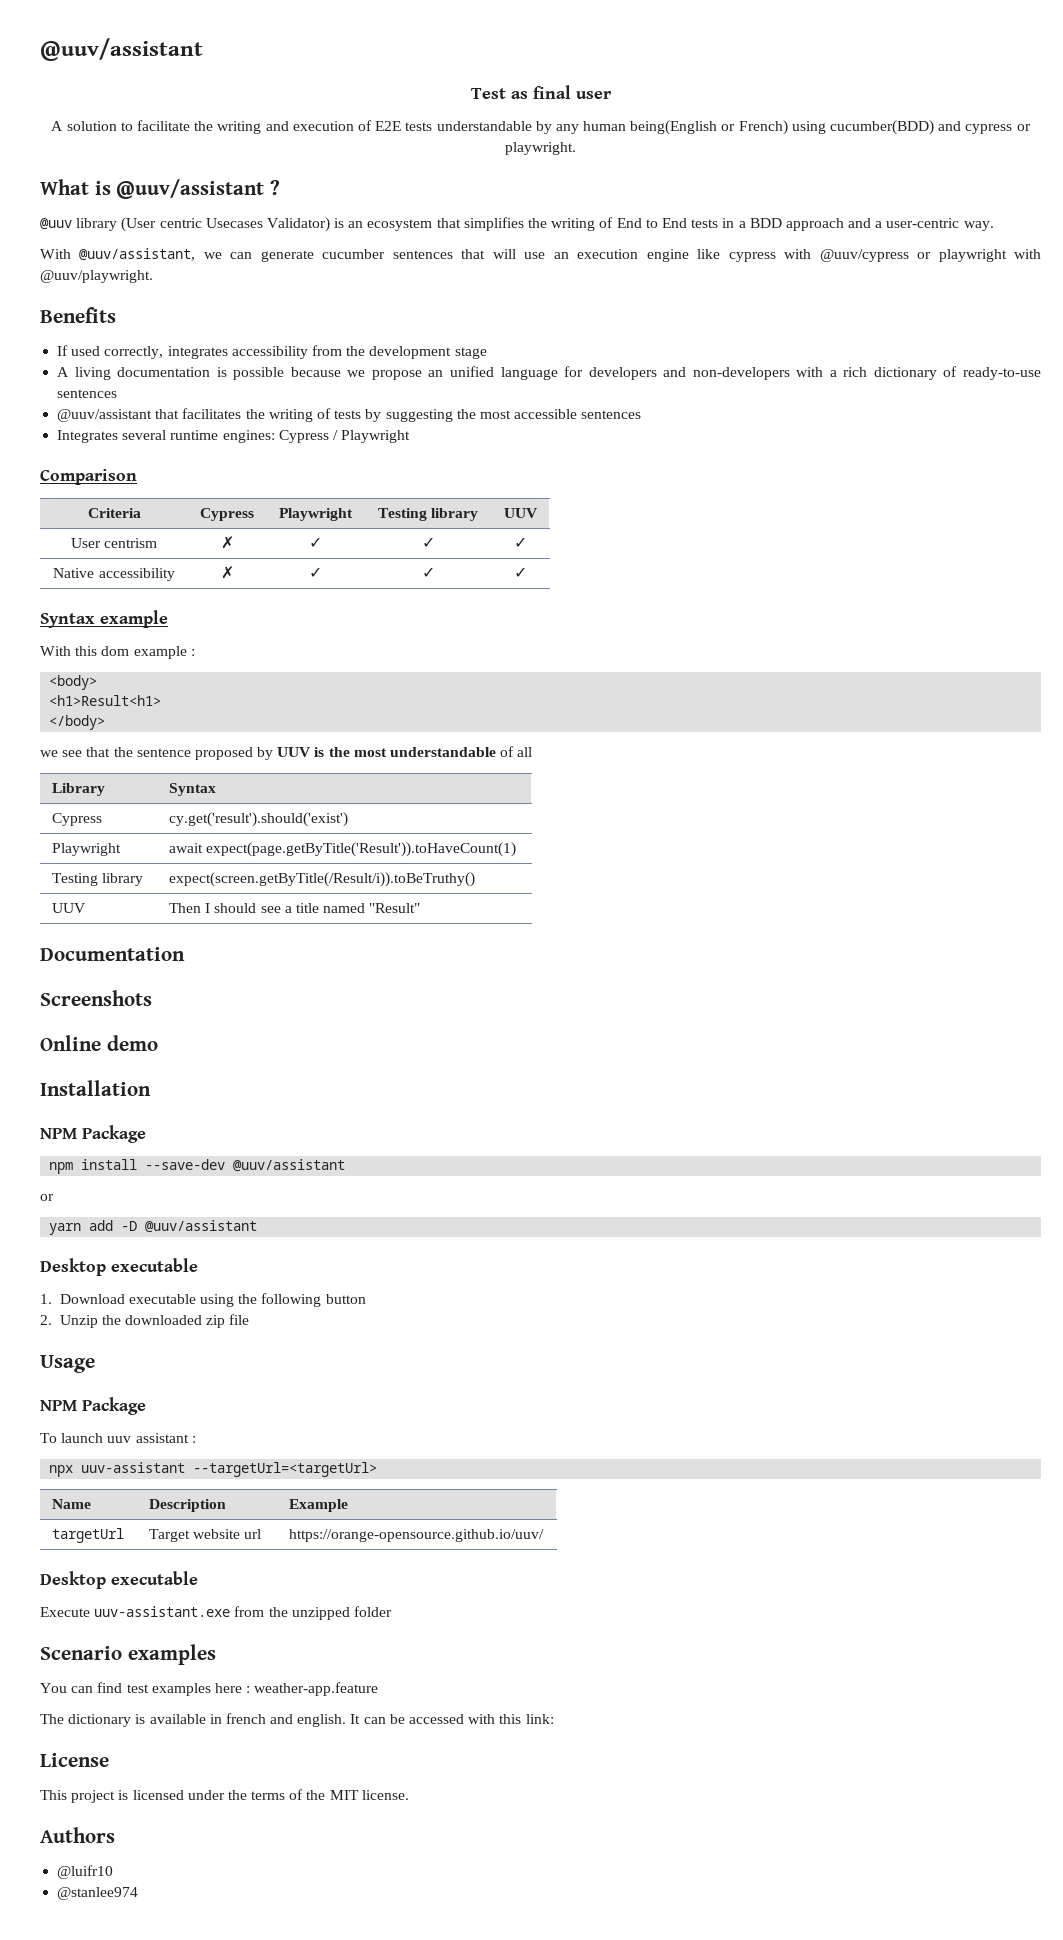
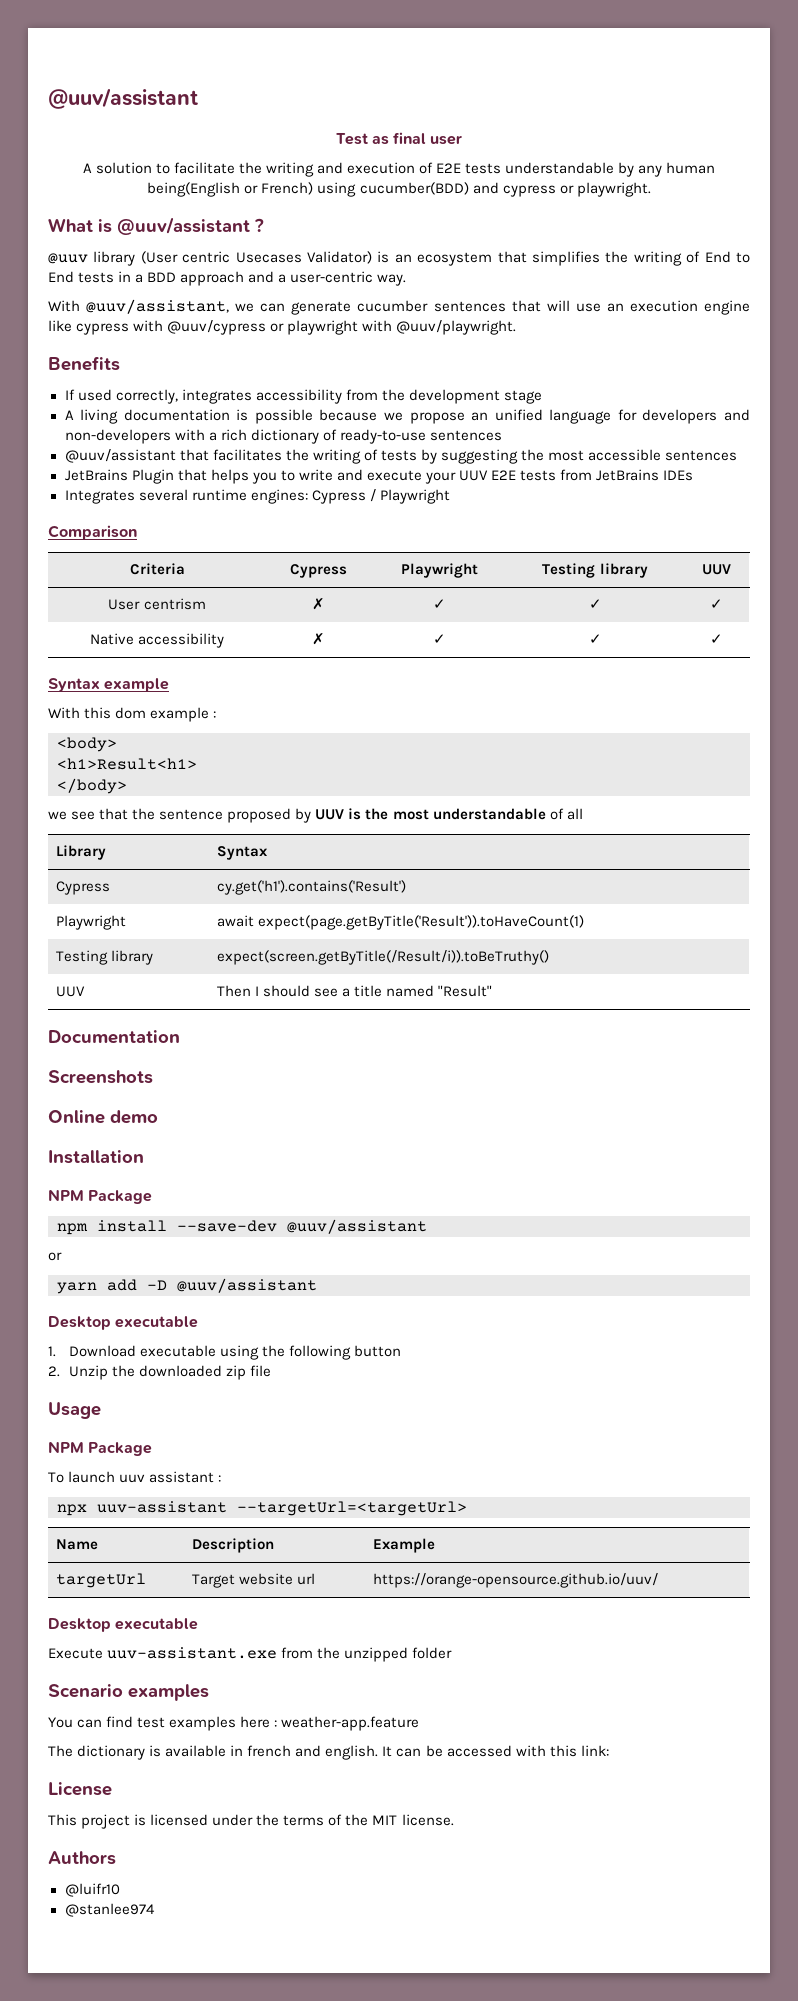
+ JetBrains Plugin that helps you to write and execute your UUV E2E tests from JetBrains IDEs
- Cypress | cy.get('result').should('exist')
+ Cypress | cy.get('h1').contains('Result')

